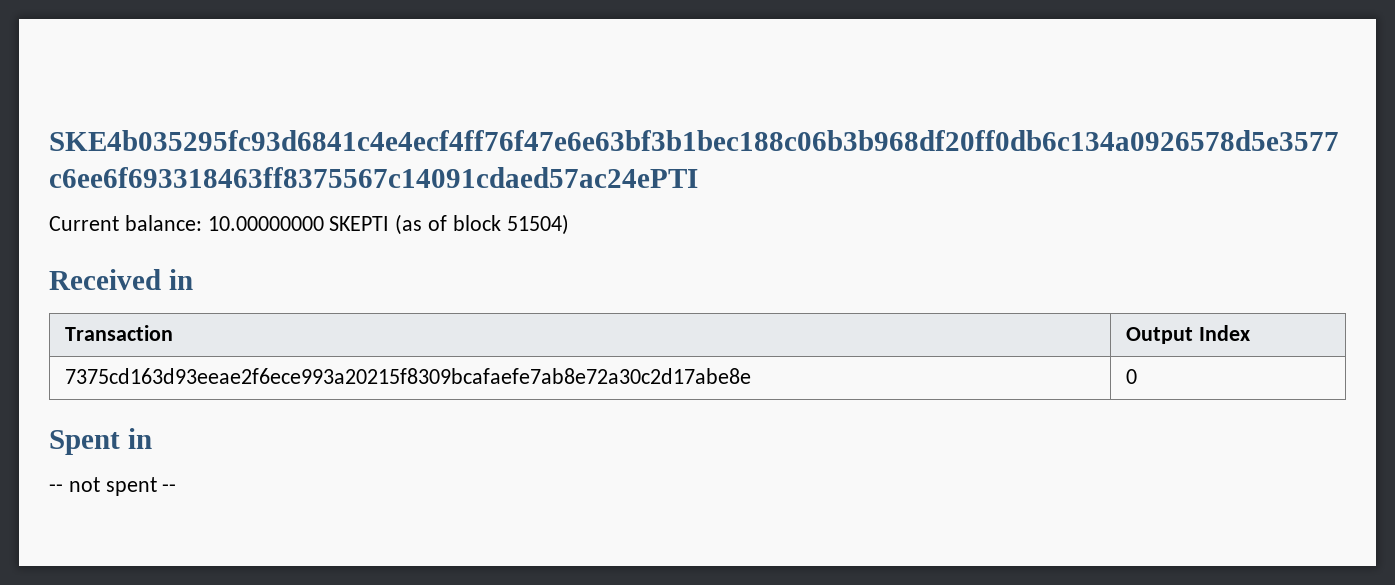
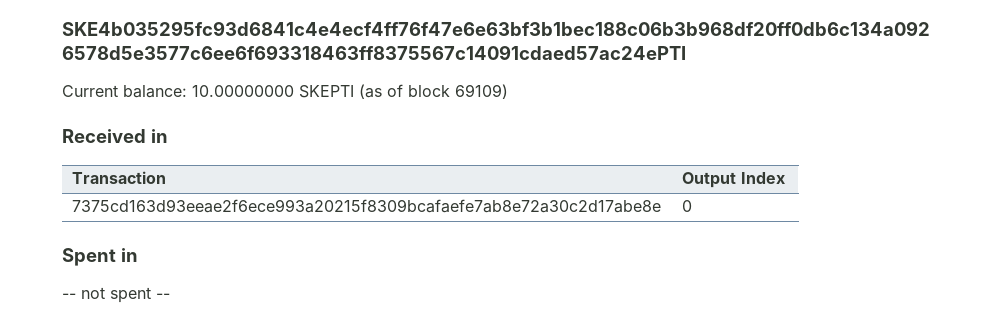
- Current balance: 10.00000000 SKEPTI (as of block 51504)
+ Current balance: 10.00000000 SKEPTI (as of block 69109)

